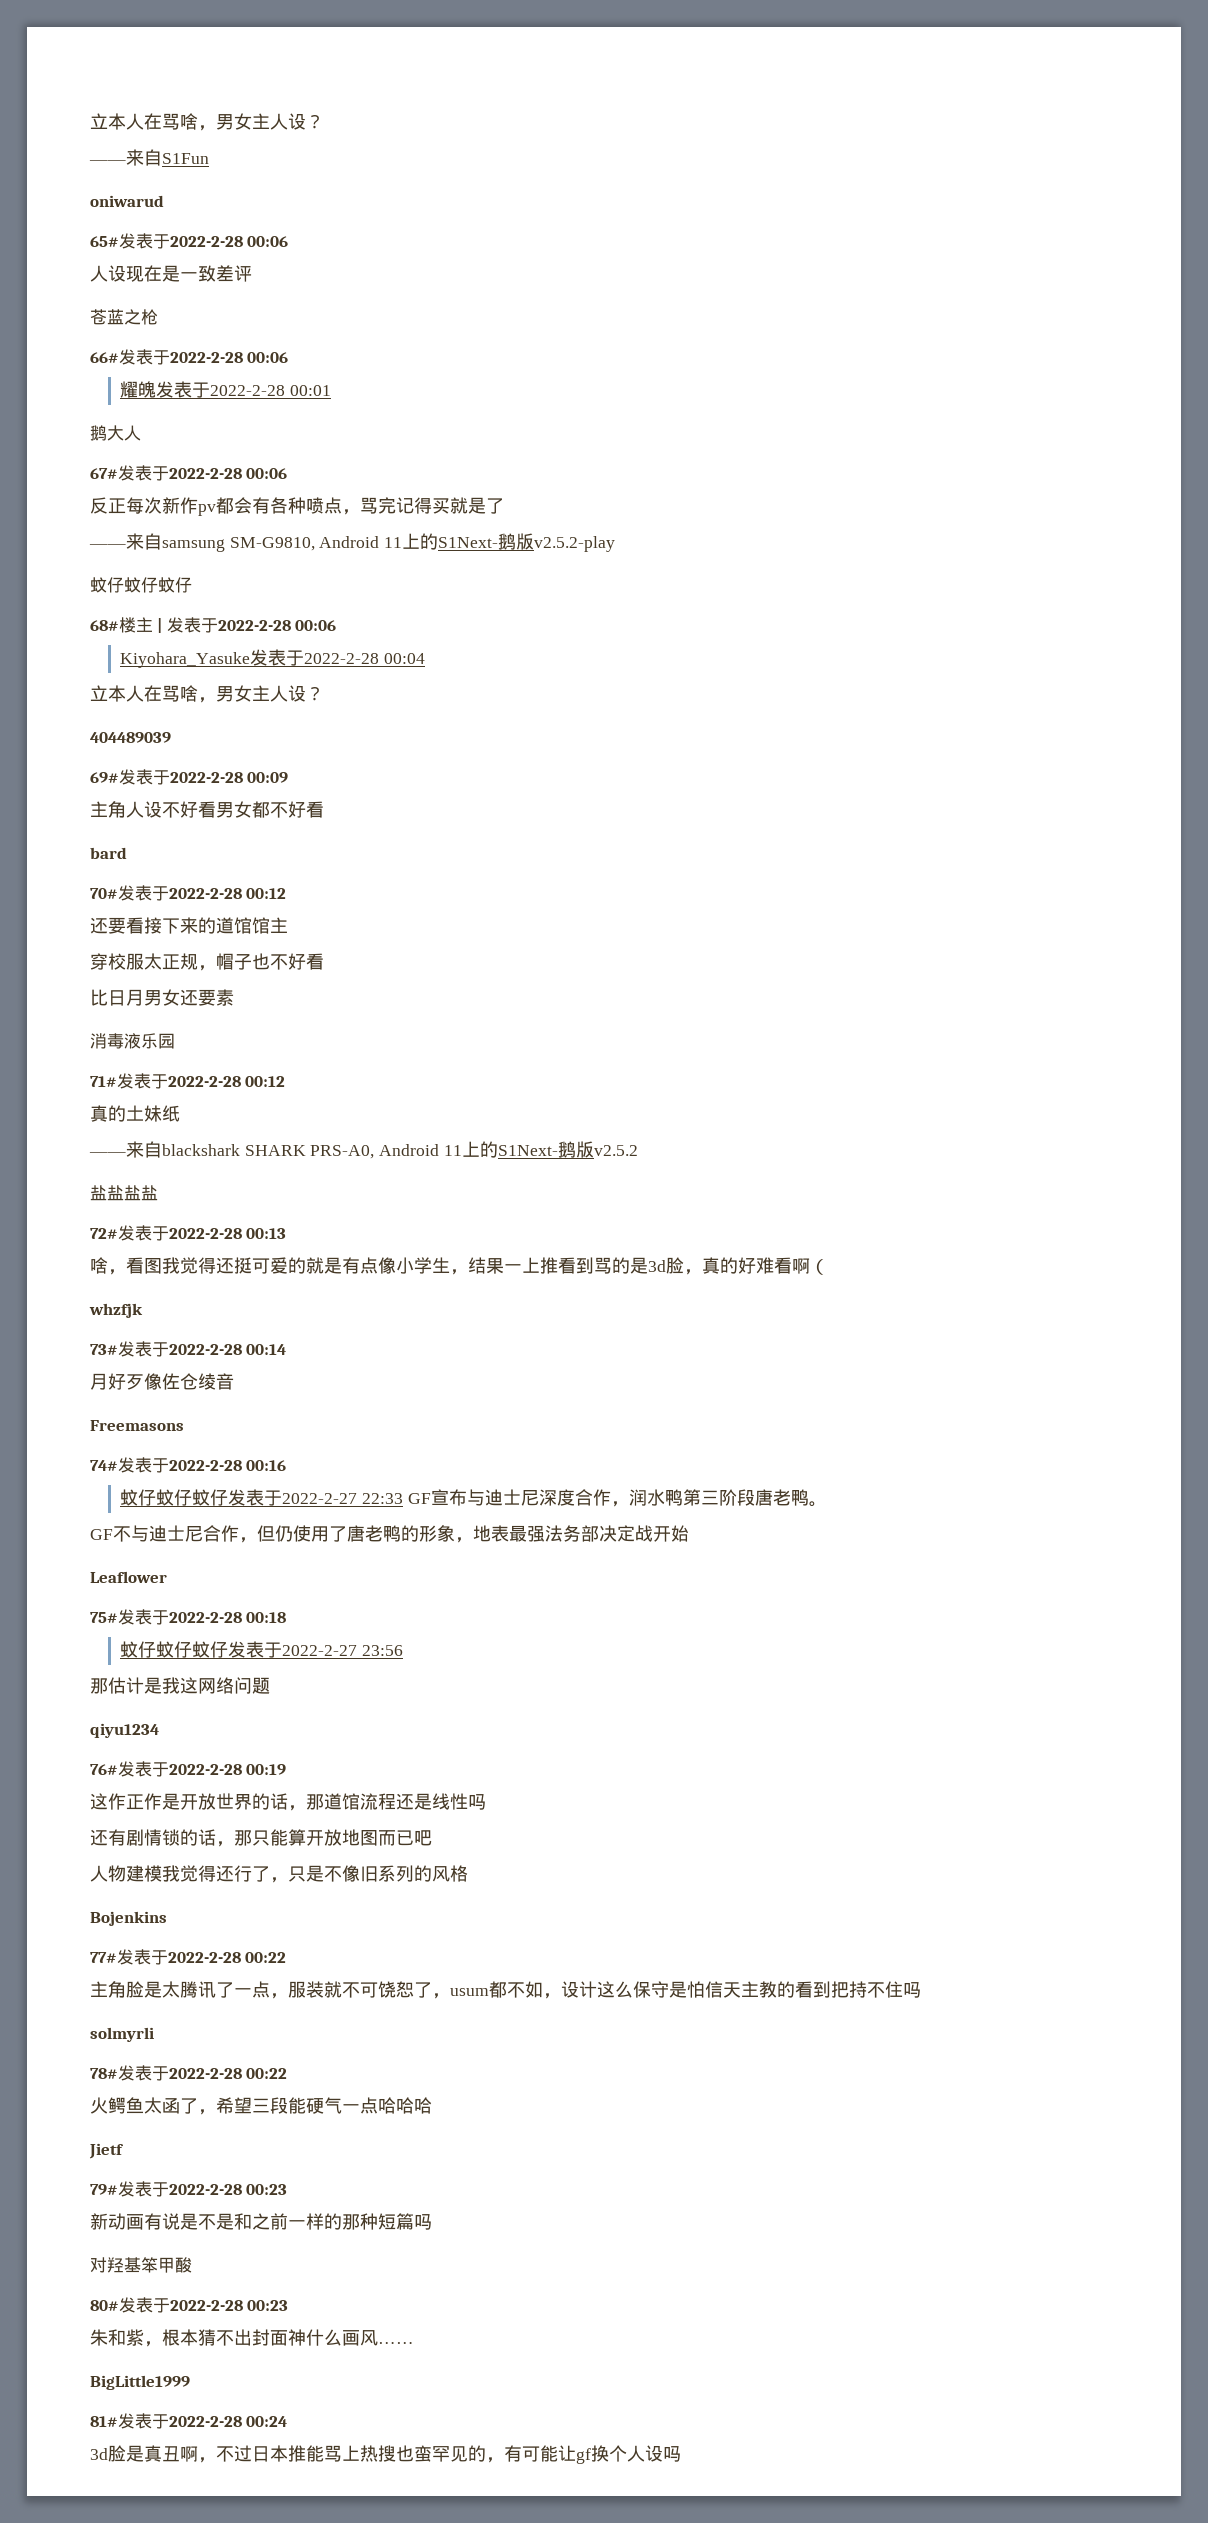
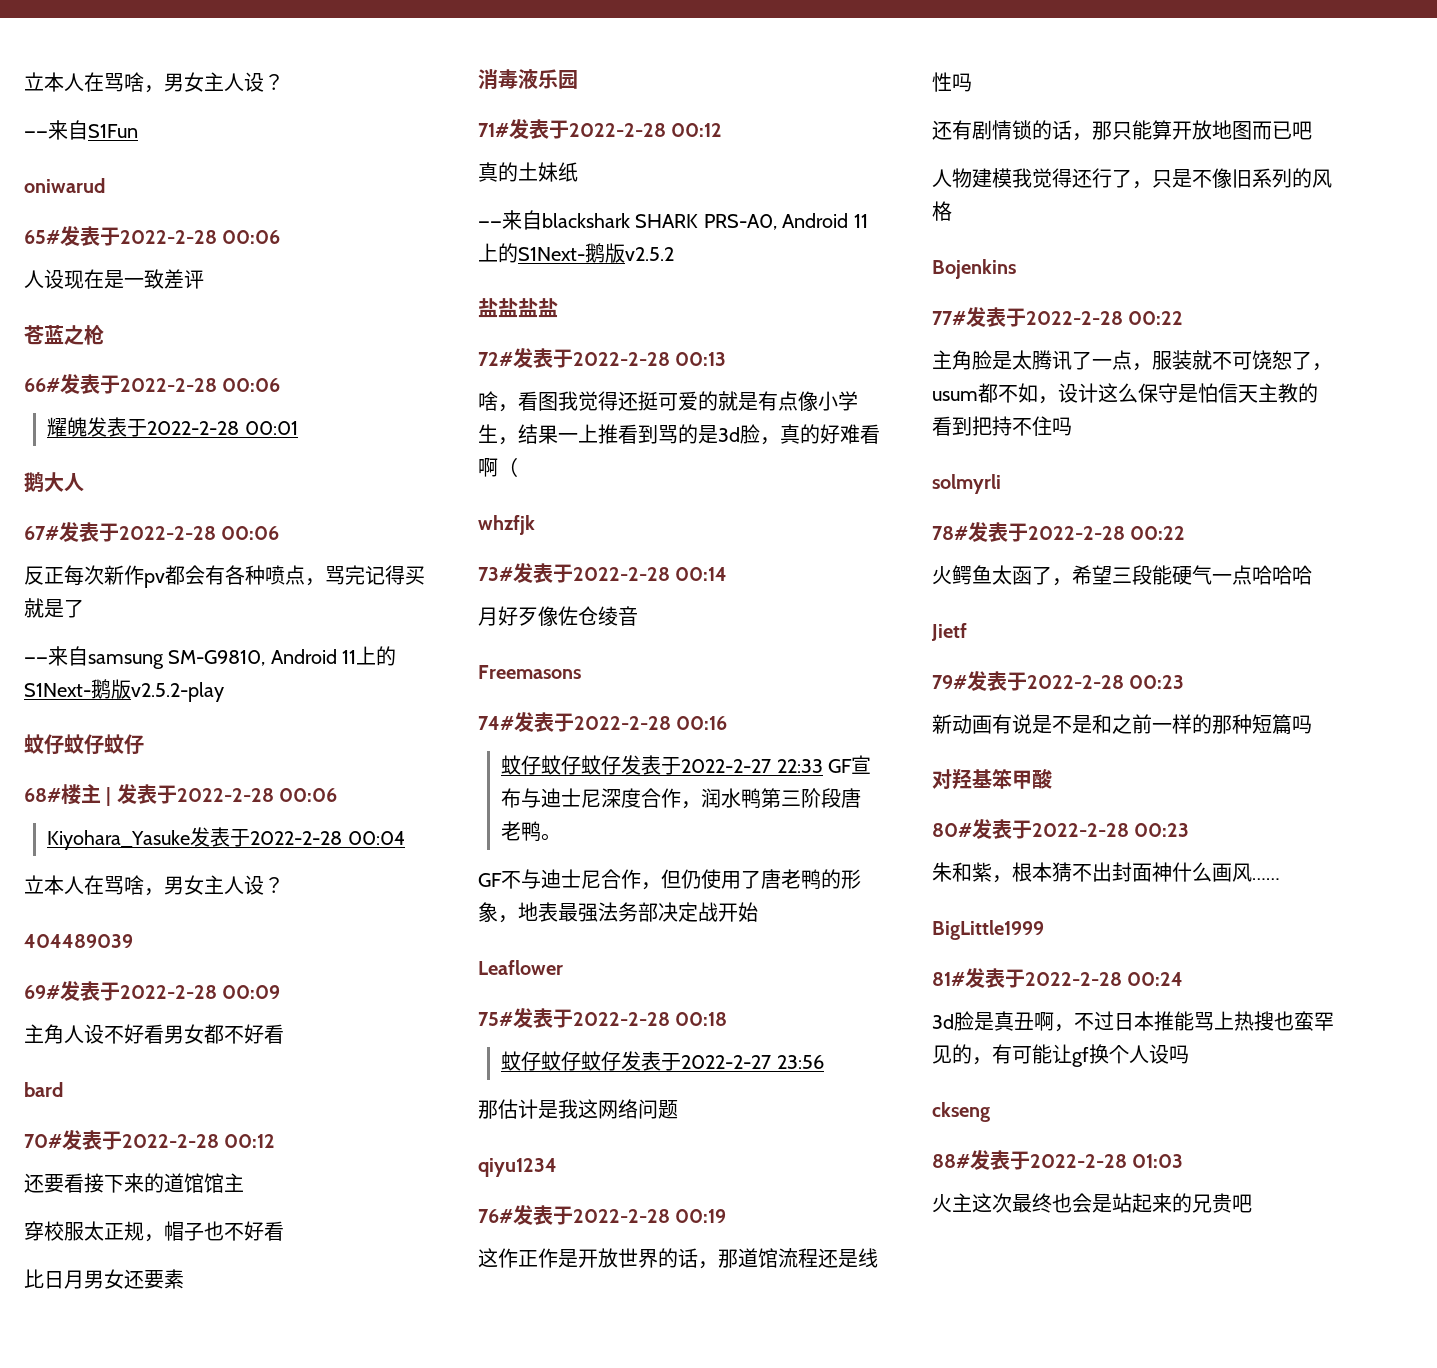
+ ckseng
+ 88#发表于2022-2-28 01:03
+ 火主这次最终也会是站起来的兄贵吧

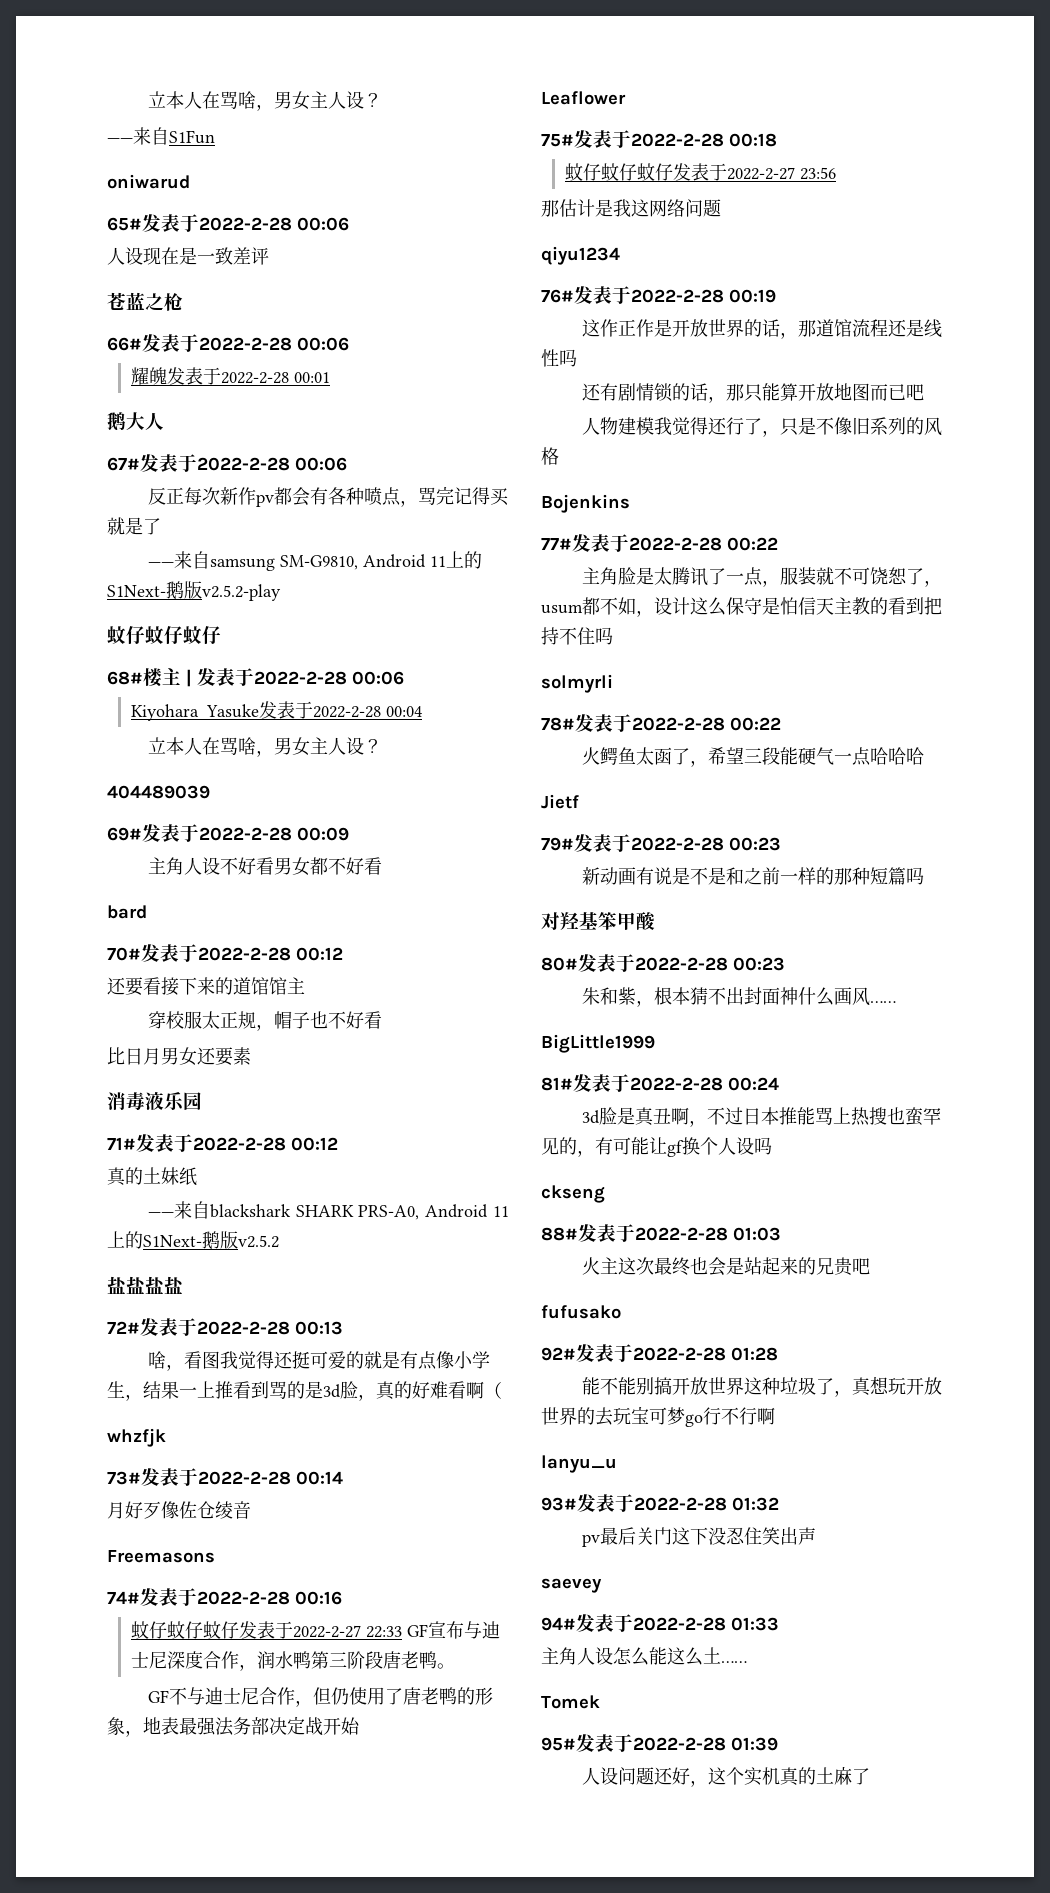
+ fufusako
+ 92#发表于2022-2-28 01:28
+ 能不能别搞开放世界这种垃圾了，真想玩开放世界的去玩宝可梦go行不行啊
+ lanyu_u
+ 93#发表于2022-2-28 01:32
+ pv最后关门这下没忍住笑出声
+ saevey
+ 94#发表于2022-2-28 01:33
+ 主角人设怎么能这么土……
+ Tomek
+ 95#发表于2022-2-28 01:39
+ 人设问题还好，这个实机真的土麻了

